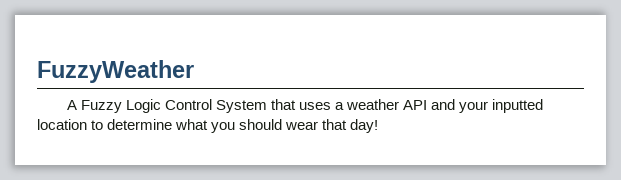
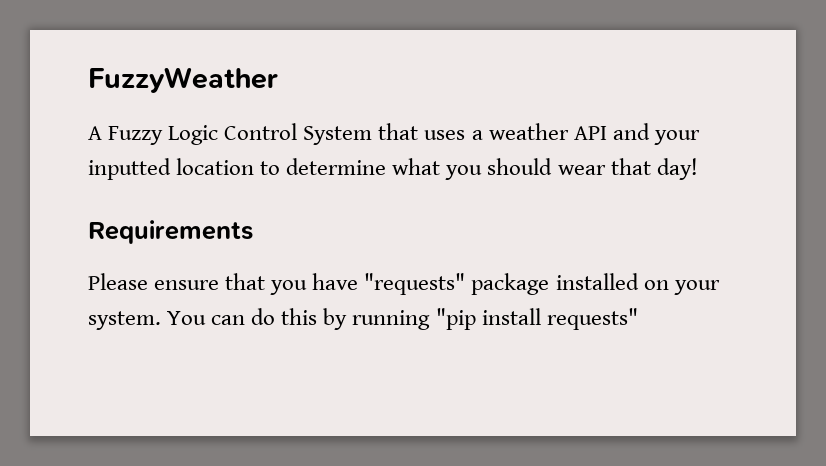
+ Requirements
+ Please ensure that you have "requests" package installed on your system. You can do this by running "pip install requests"

